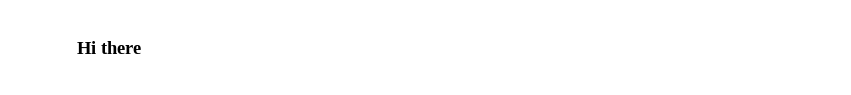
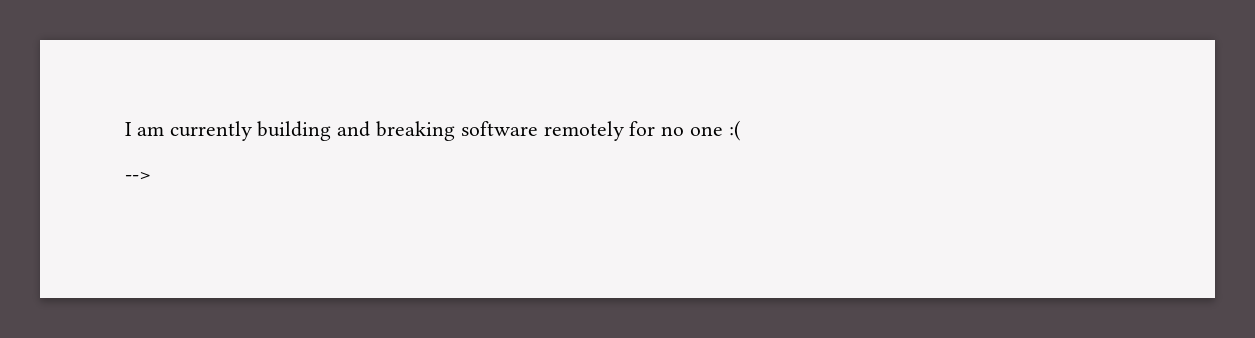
- Hi there
+ I am currently building and breaking software remotely for no one :(
+ -->

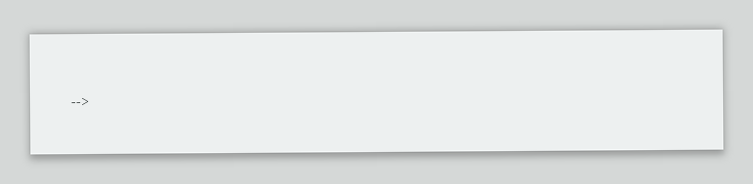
- I am currently building and breaking software remotely for no one :(

